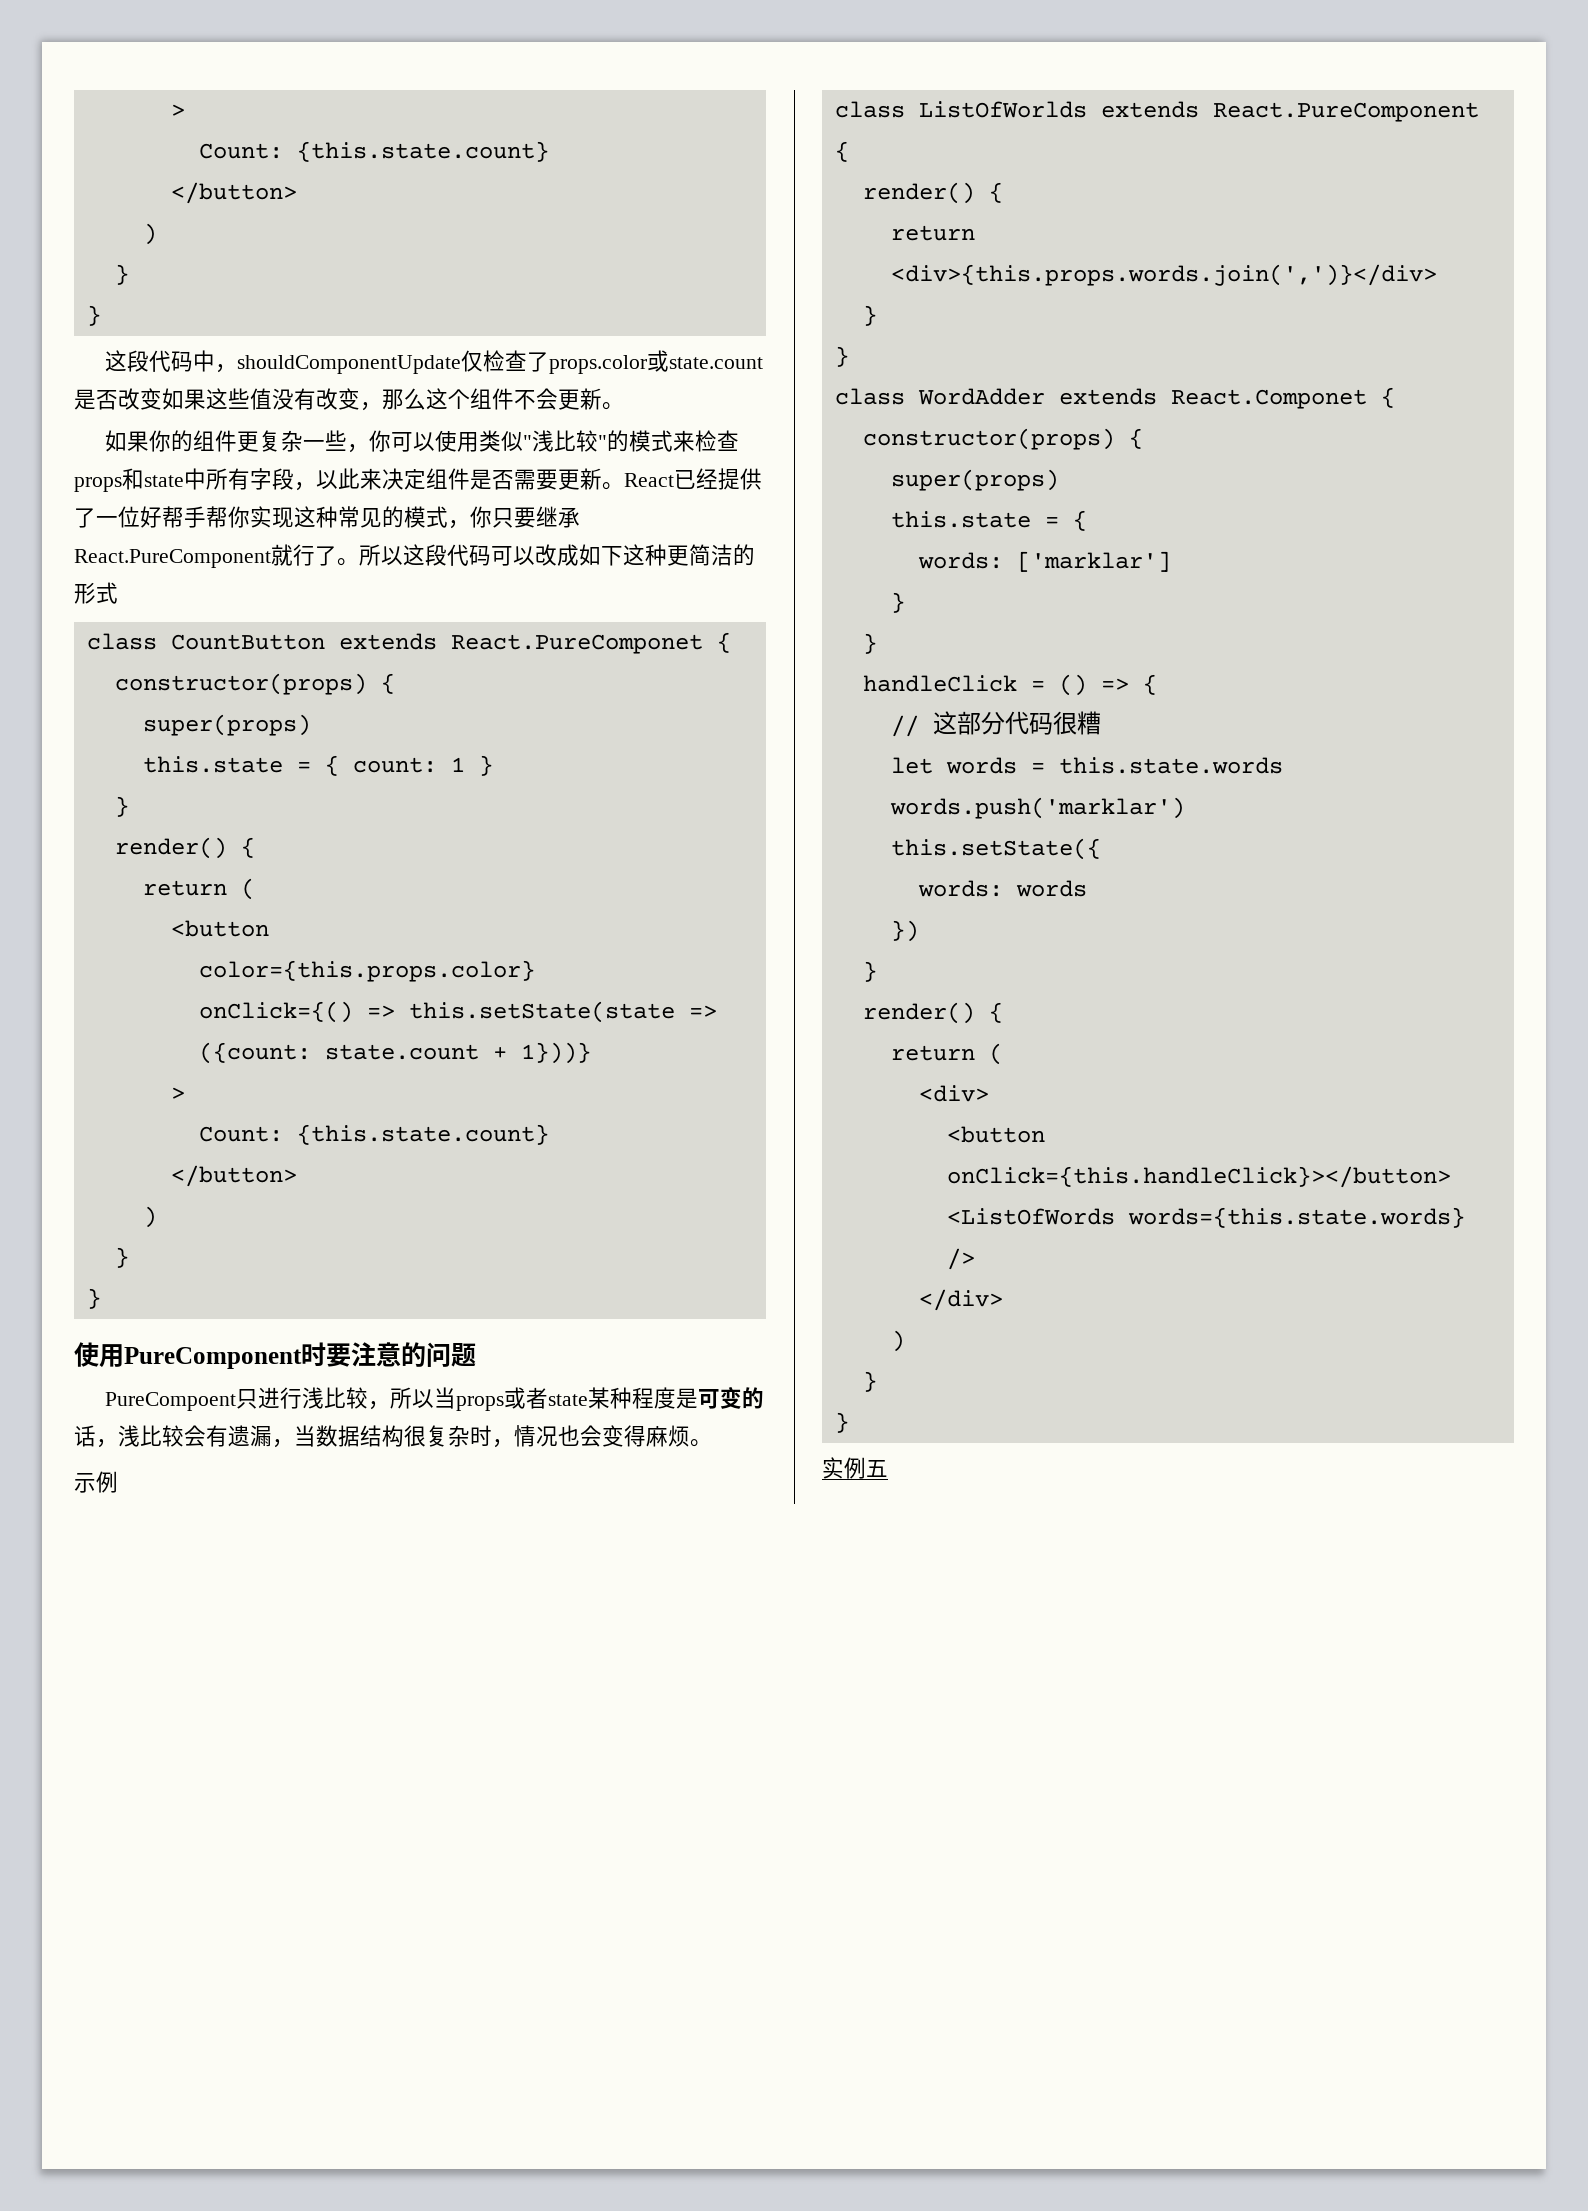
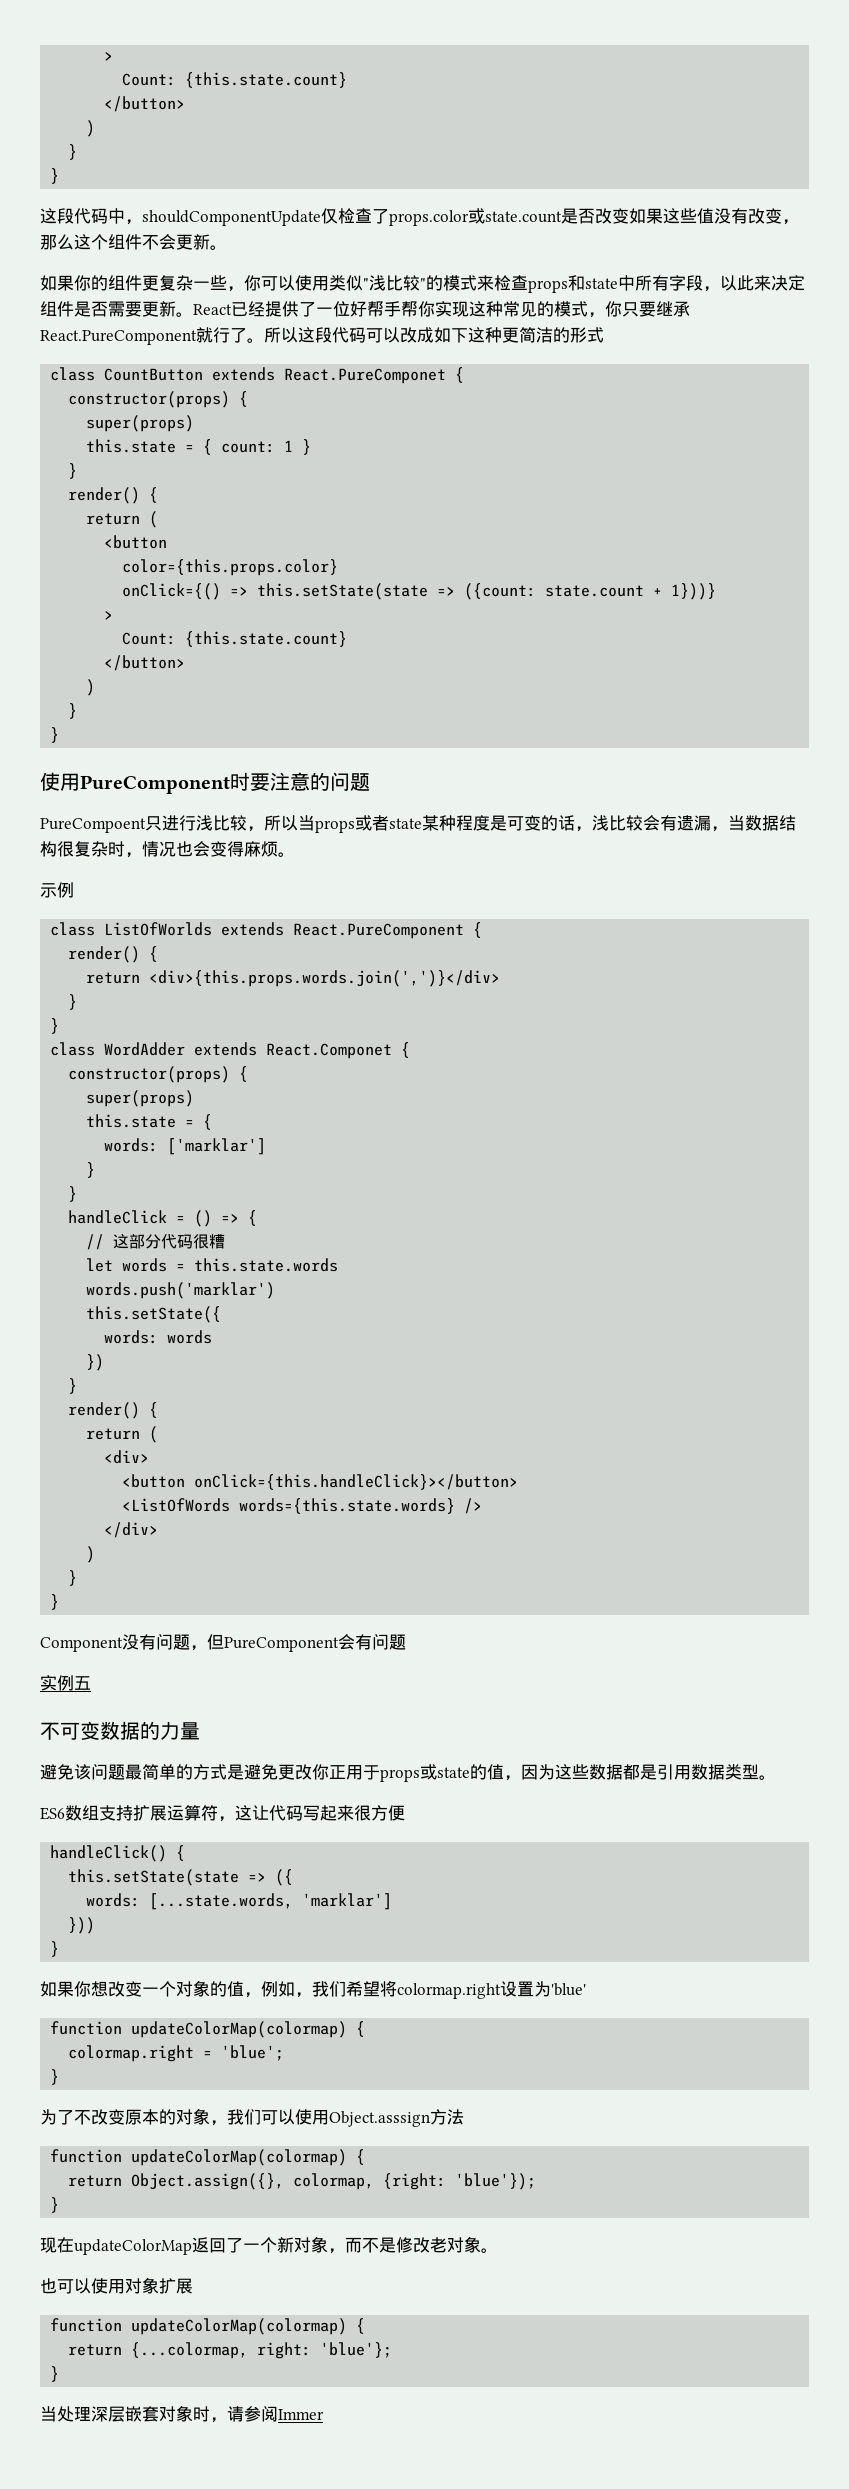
+ Component没有问题，但PureComponent会有问题
  实例五
+ 不可变数据的力量
+ 避免该问题最简单的方式是避免更改你正用于props或state的值，因为这些数据都是引用数据类型。
+ ES6数组支持扩展运算符，这让代码写起来很方便
+ handleClick() {
+ this.setState(state => ({
+ words: [...state.words, 'marklar']
+ }))
+ }
+ 如果你想改变一个对象的值，例如，我们希望将colormap.right设置为'blue'
+ function updateColorMap(colormap) {
+ colormap.right = 'blue';
+ }
+ 为了不改变原本的对象，我们可以使用Object.asssign方法
+ function updateColorMap(colormap) {
+ return Object.assign({}, colormap, {right: 'blue'});
+ }
+ 现在updateColorMap返回了一个新对象，而不是修改老对象。
+ 也可以使用对象扩展
+ function updateColorMap(colormap) {
+ return {...colormap, right: 'blue'};
+ }
+ 当处理深层嵌套对象时，请参阅Immer

